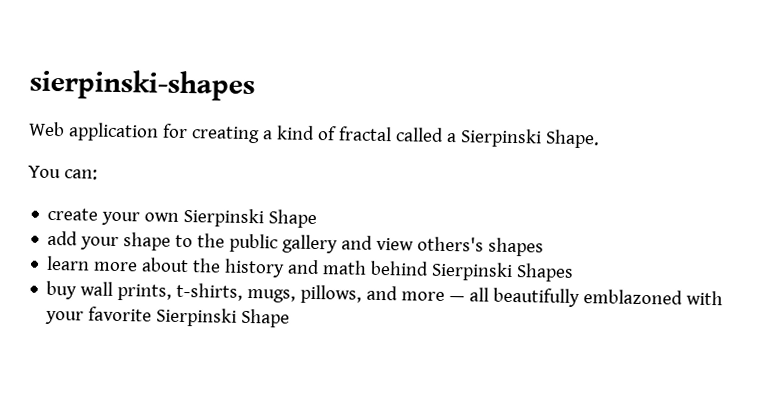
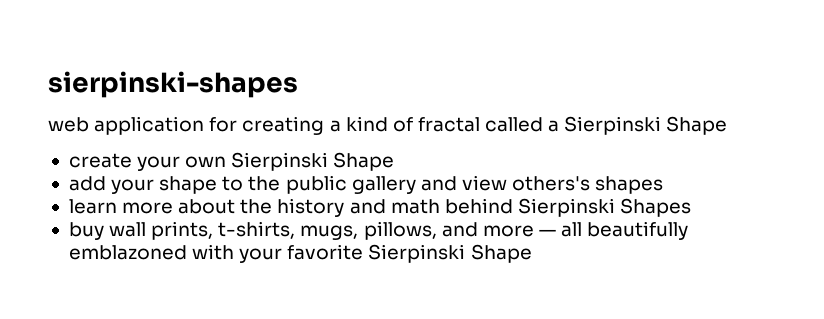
- Web application for creating a kind of fractal called a Sierpinski Shape.
- You can:
+ web application for creating a kind of fractal called a Sierpinski Shape

